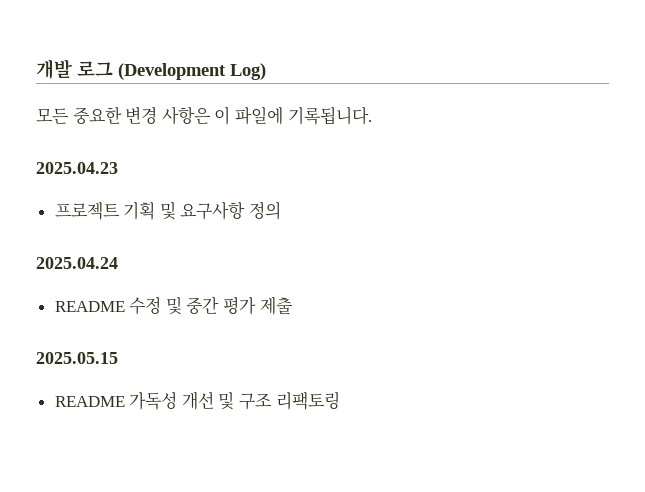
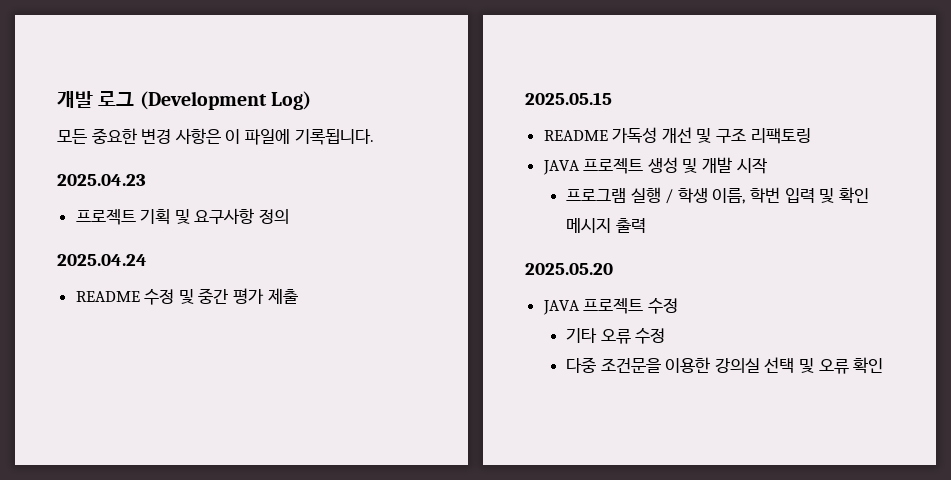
+ JAVA 프로젝트 생성 및 개발 시작
+ 프로그램 실행 / 학생 이름, 학번 입력 및 확인 메시지 출력
+ 2025.05.20
+ JAVA 프로젝트 수정
+ 기타 오류 수정
+ 다중 조건문을 이용한 강의실 선택 및 오류 확인

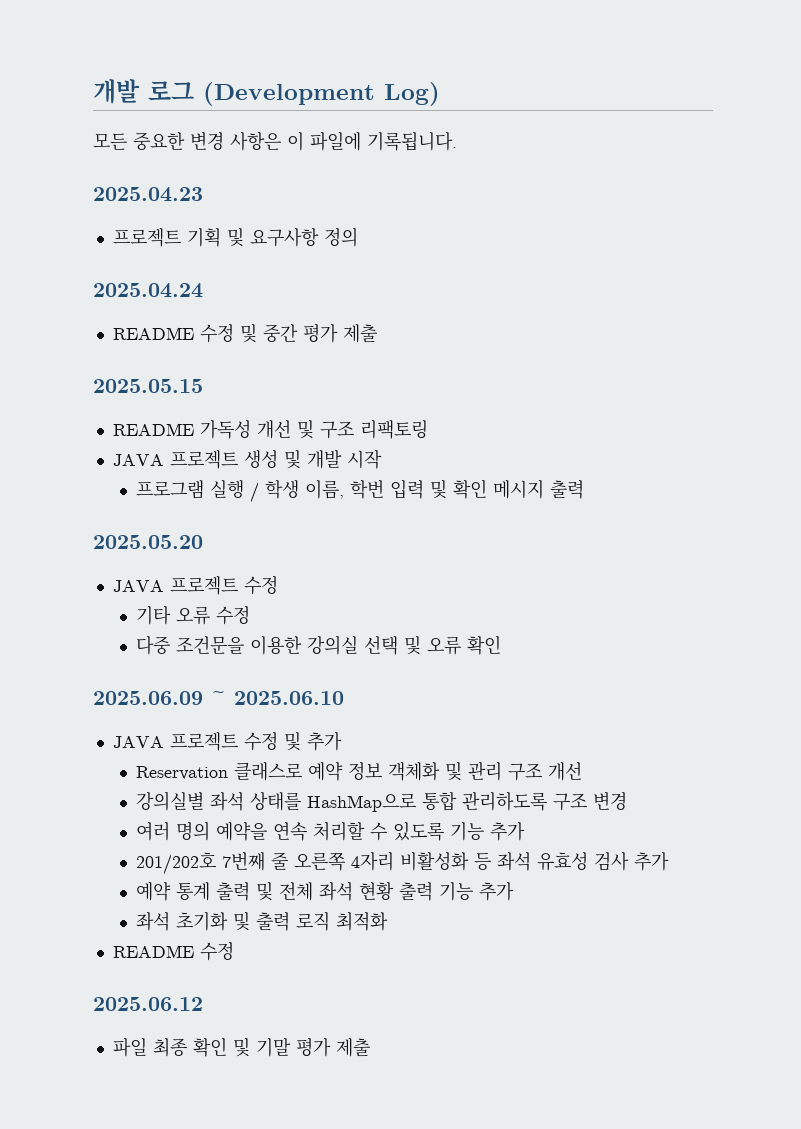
+ 2025.06.09 ~ 2025.06.10
+ JAVA 프로젝트 수정 및 추가
+ Reservation 클래스로 예약 정보 객체화 및 관리 구조 개선
+ 강의실별 좌석 상태를 HashMap으로 통합 관리하도록 구조 변경
+ 여러 명의 예약을 연속 처리할 수 있도록 기능 추가
+ 201/202호 7번째 줄 오른쪽 4자리 비활성화 등 좌석 유효성 검사 추가
+ 예약 통계 출력 및 전체 좌석 현황 출력 기능 추가
+ 좌석 초기화 및 출력 로직 최적화
+ README 수정
+ 2025.06.12
+ 파일 최종 확인 및 기말 평가 제출

